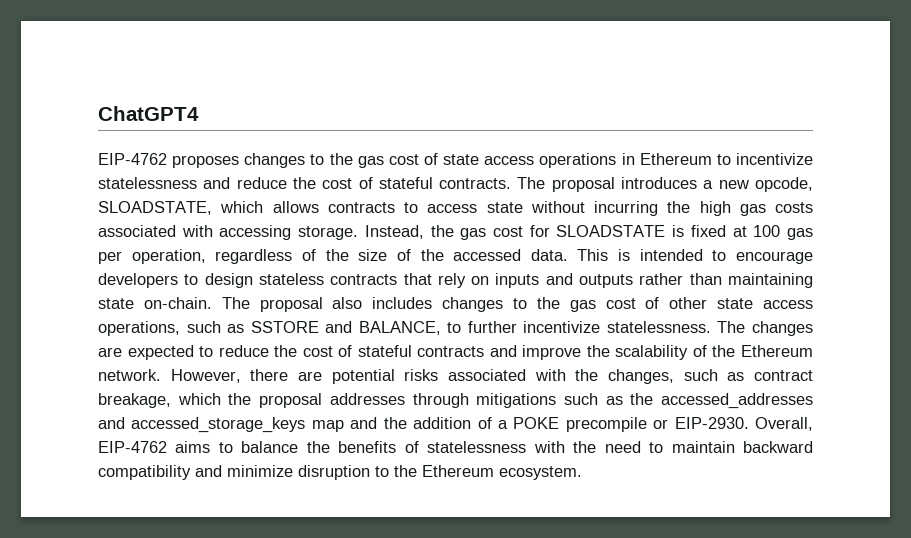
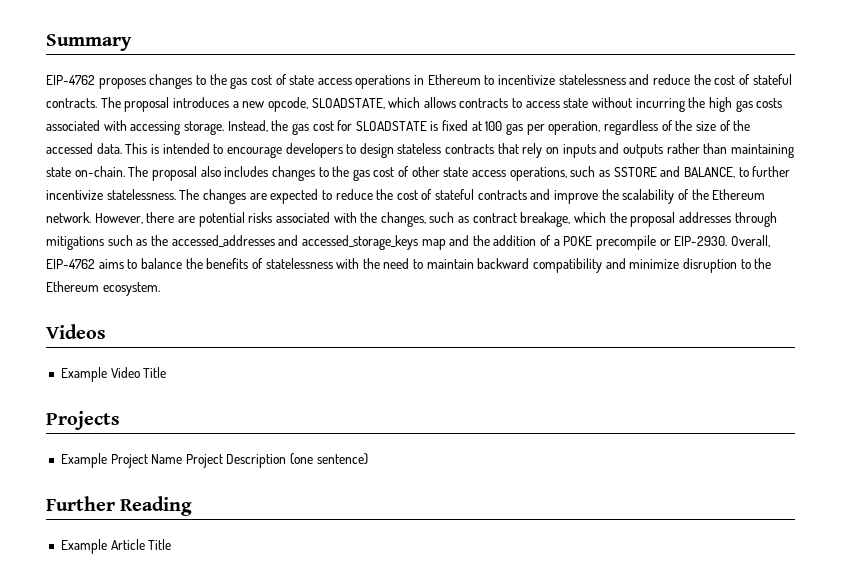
- ChatGPT4
+ Summary
+ Videos
+ Example Video Title
+ Projects
+ Example Project Name Project Description (one sentence)
+ Further Reading
+ Example Article Title

